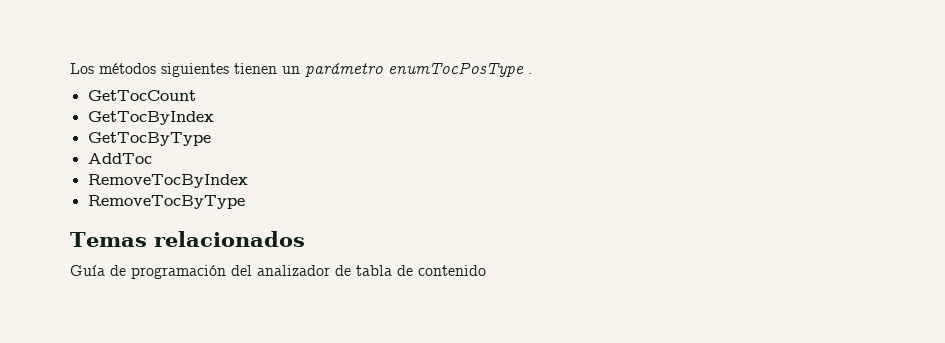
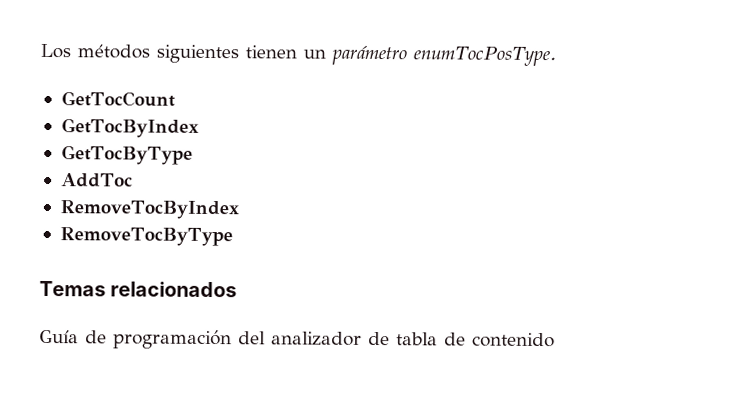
- Los métodos siguientes tienen un parámetro enumTocPosType .
+ Los métodos siguientes tienen un parámetro enumTocPosType.

